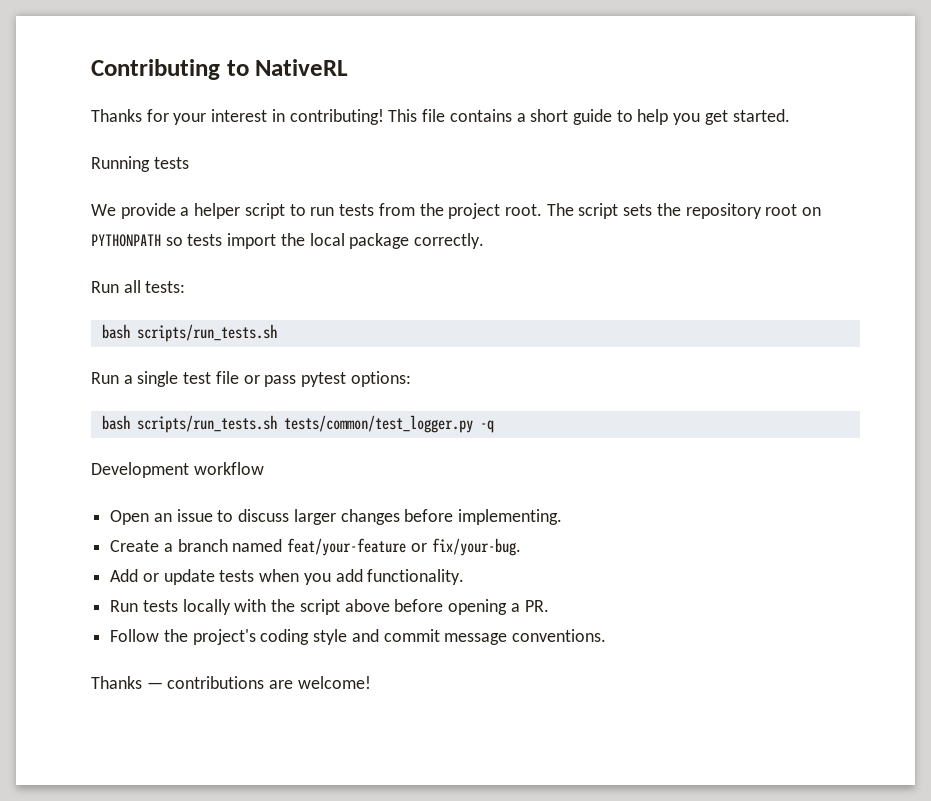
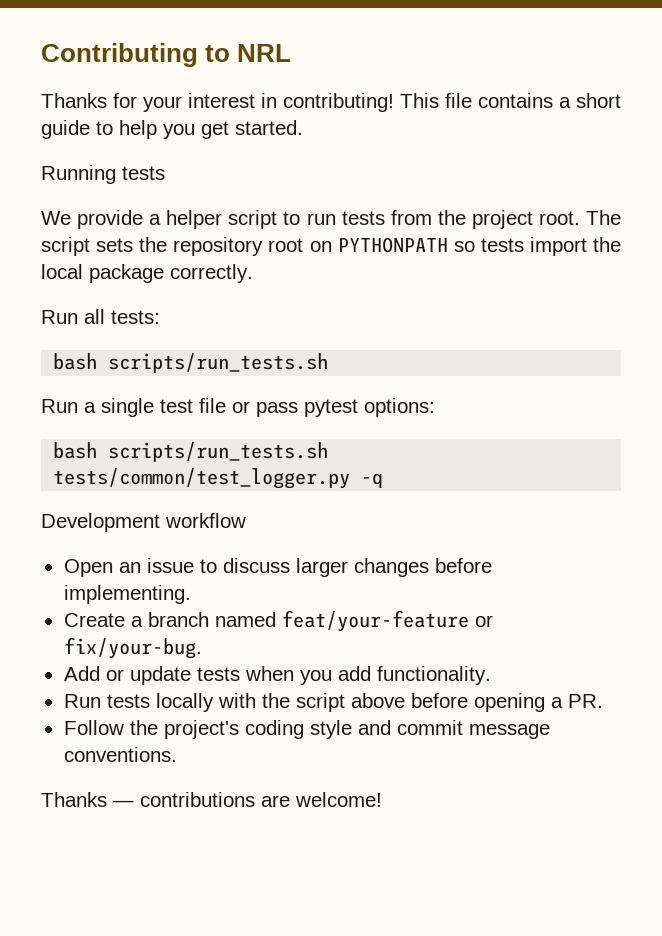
- Contributing to NativeRL
+ Contributing to NRL

